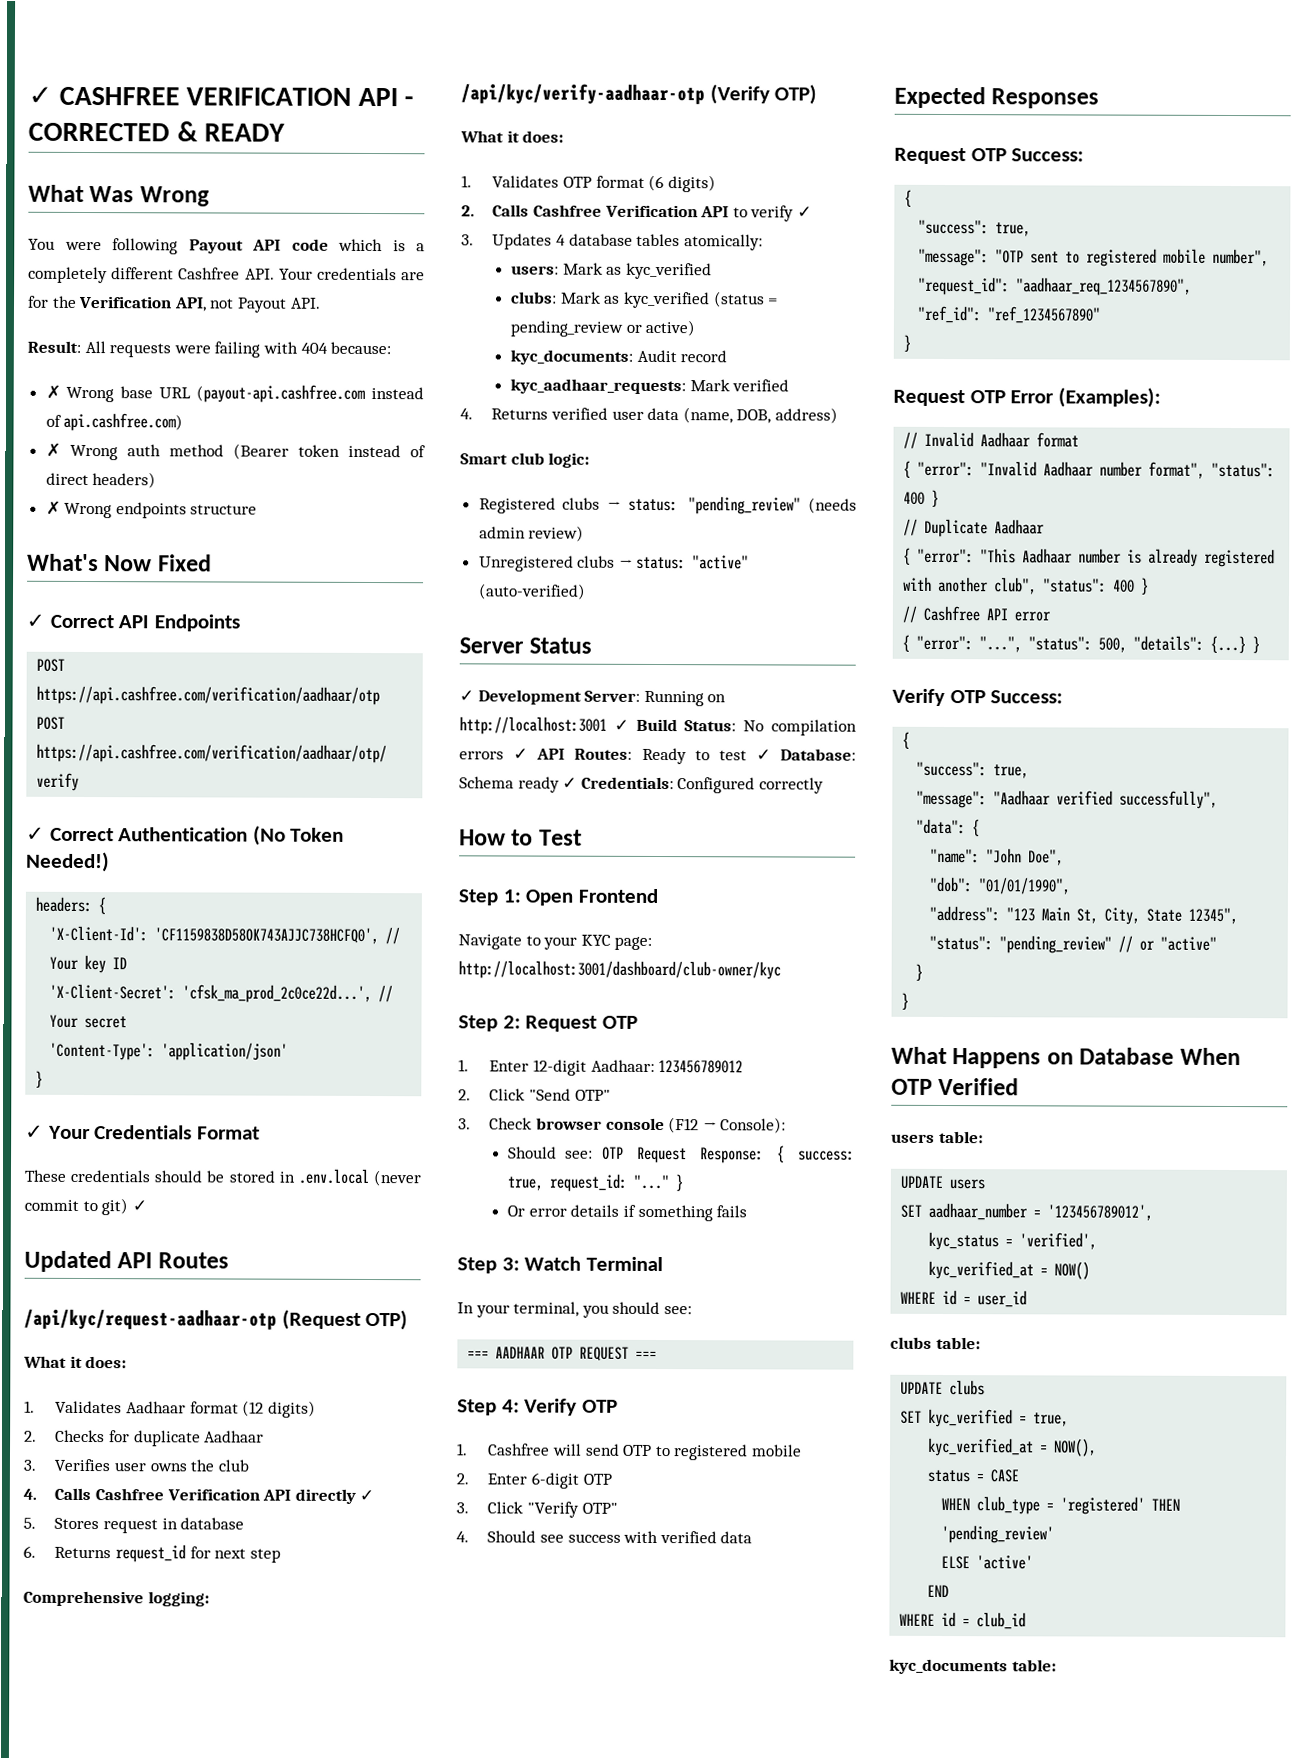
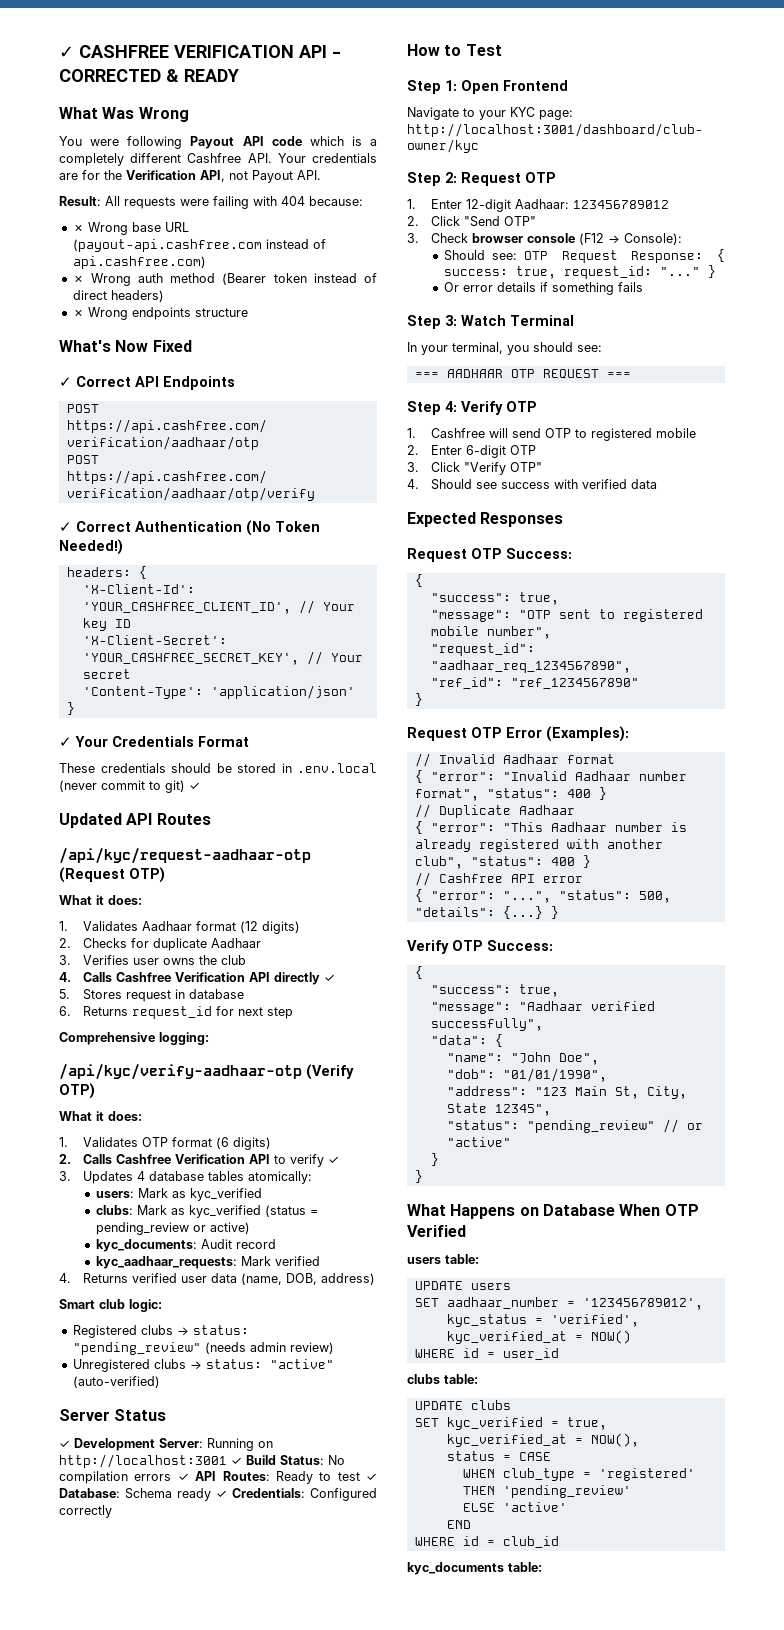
- 'X-Client-Id': 'CF1159838D58OK743AJJC738HCFQ0', // Your key ID
+ 'X-Client-Id': 'YOUR_CASHFREE_CLIENT_ID', // Your key ID
- 'X-Client-Secret': 'cfsk_ma_prod_2c0ce22d...', // Your secret
+ 'X-Client-Secret': 'YOUR_CASHFREE_SECRET_KEY', // Your secret

